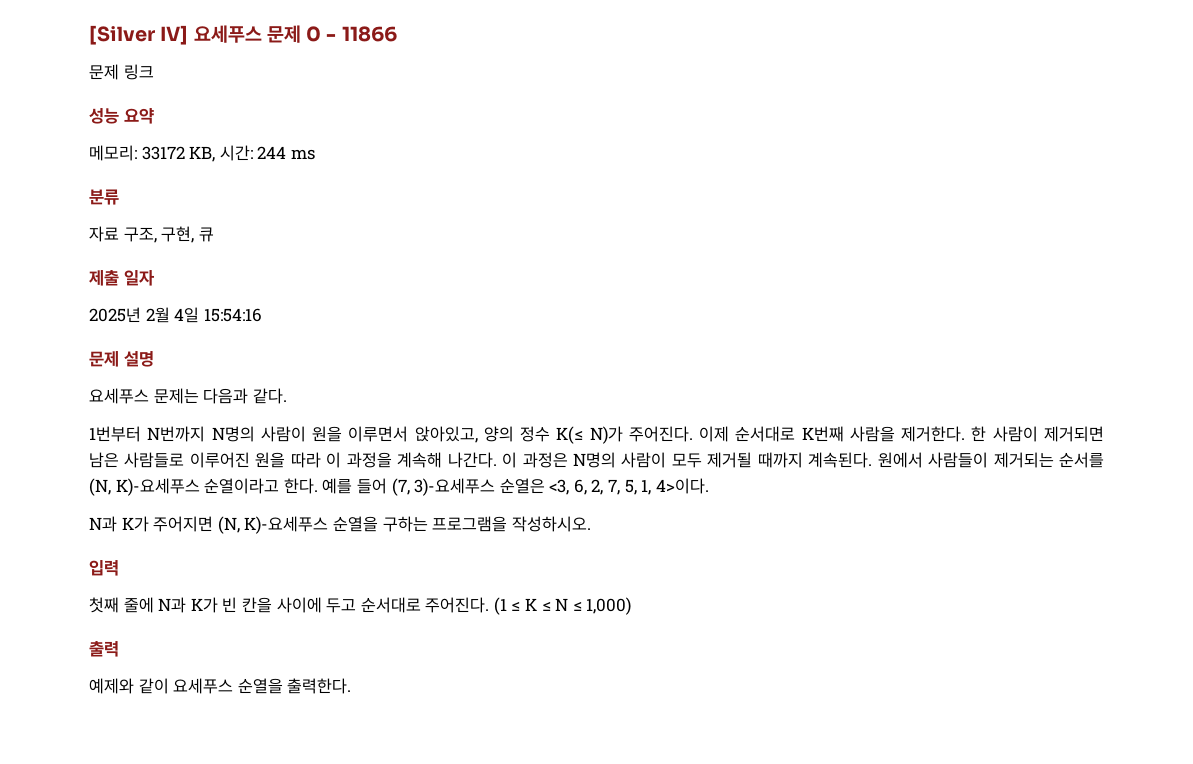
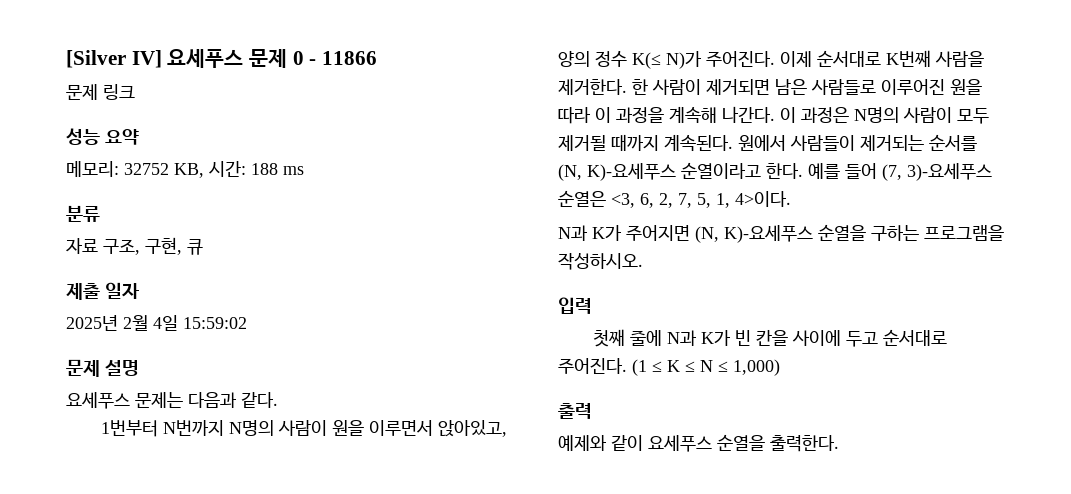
- 메모리: 33172 KB, 시간: 244 ms
+ 메모리: 32752 KB, 시간: 188 ms
- 2025년 2월 4일 15:54:16
+ 2025년 2월 4일 15:59:02

